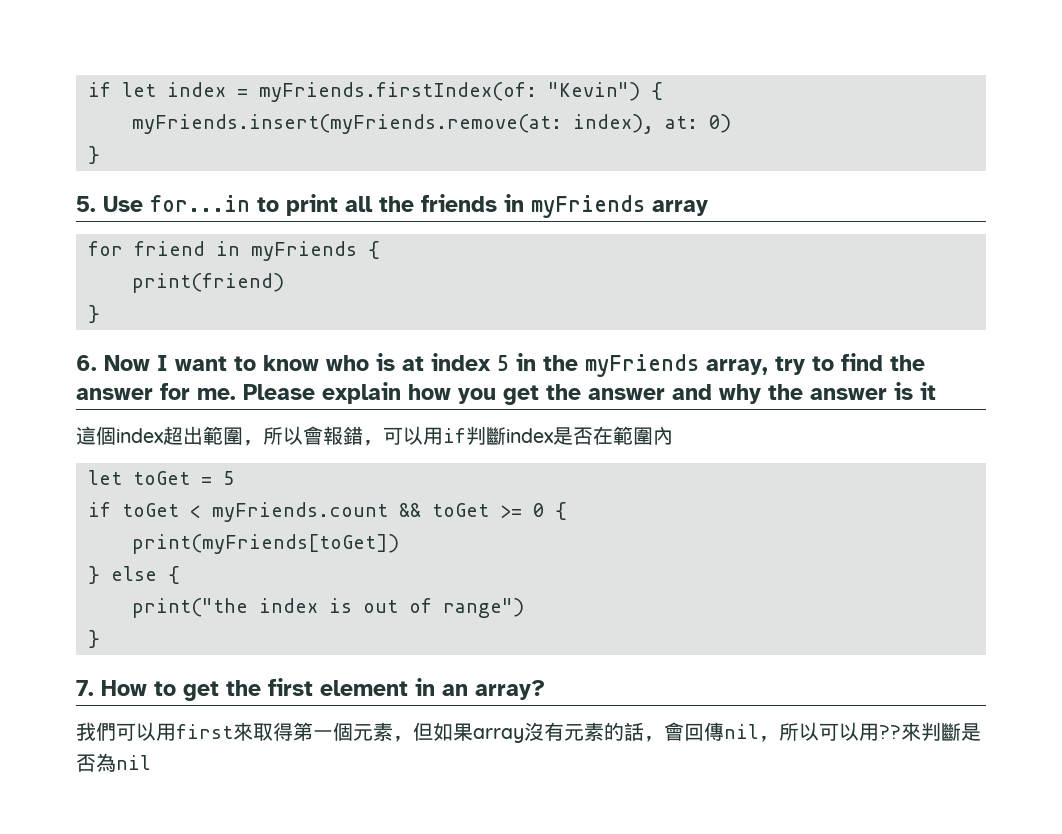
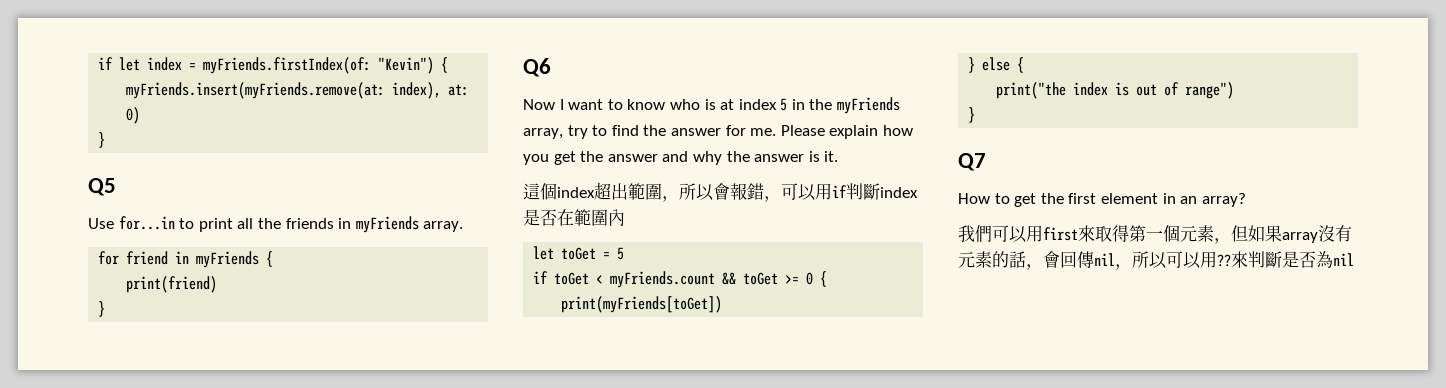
- 5. Use for...in to print all the friends in myFriends array
+ Q5
+ Use for...in to print all the friends in myFriends array.
- 6. Now I want to know who is at index 5 in the myFriends array, try to find the answer for me.
+ Q6
+ Now I want to know who is at index 5 in the myFriends array, try to find the answer for me.
- Please explain how you get the answer and why the answer is it
+ Please explain how you get the answer and why the answer is it.
- 7. How to get the first element in an array?
+ Q7
+ How to get the first element in an array?

